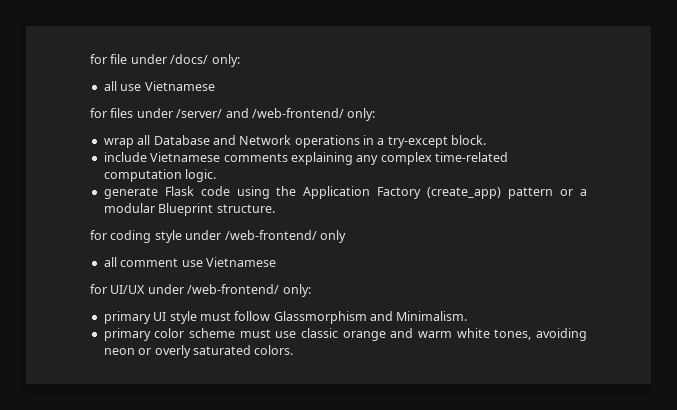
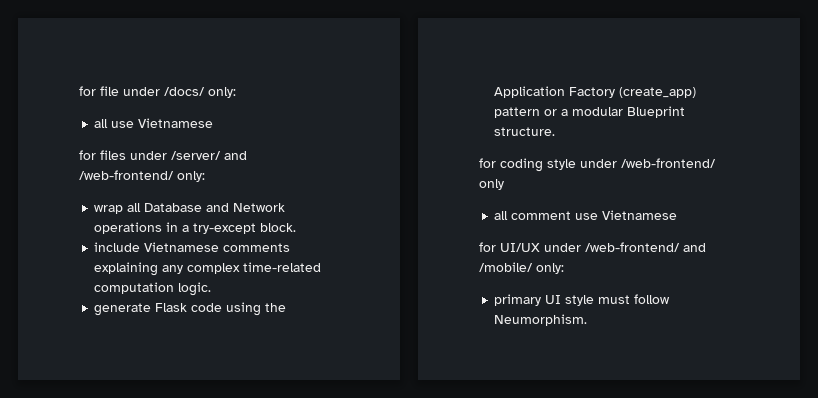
- for UI/UX under /web-frontend/ only:
+ for UI/UX under /web-frontend/ and /mobile/ only:
- primary UI style must follow Glassmorphism and Minimalism.
- primary color scheme must use classic orange and warm white tones, avoiding neon or overly saturated colors.
+ primary UI style must follow Neumorphism.

